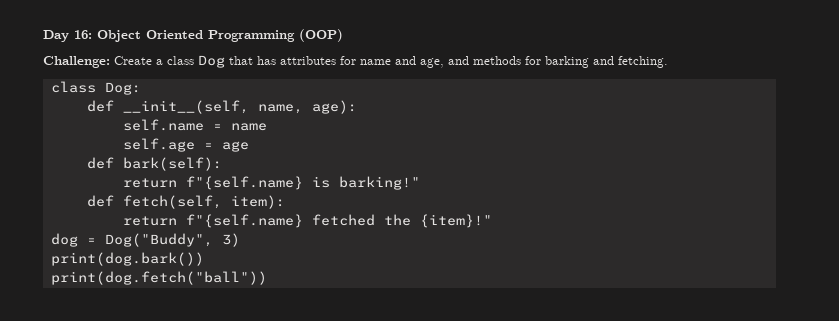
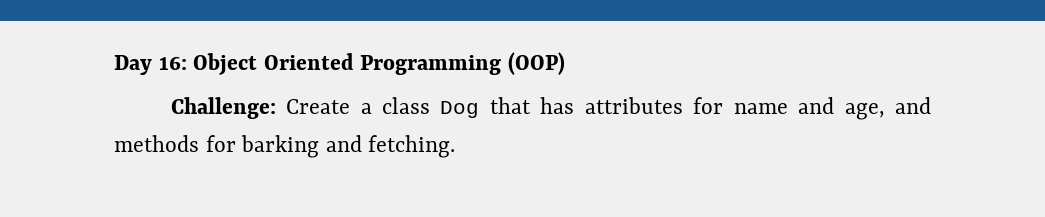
- class Dog:
- def __init__(self, name, age):
- self.name = name
- self.age = age
- def bark(self):
- return f"{self.name} is barking!"
- def fetch(self, item):
- return f"{self.name} fetched the {item}!"
- dog = Dog("Buddy", 3)
- print(dog.bark())
- print(dog.fetch("ball"))

